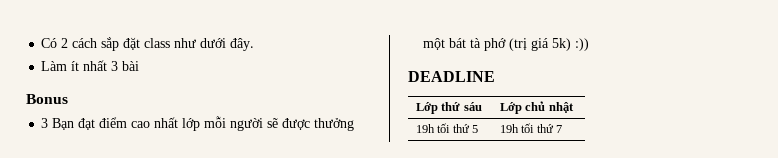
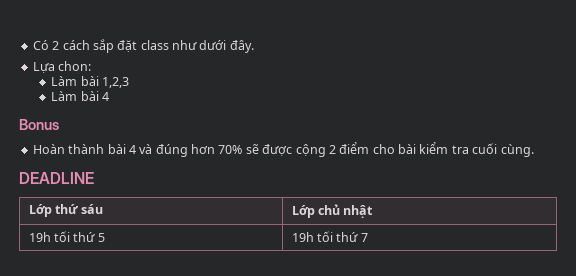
- Làm ít nhất 3 bài
+ Lựa chon:
+ Làm bài 1,2,3
+ Làm bài 4
  Bonus
- 3 Bạn đạt điểm cao nhất lớp mỗi người sẽ được thưởng một bát tà phớ (trị giá 5k) :))
+ Hoàn thành bài 4 và đúng hơn 70% sẽ được cộng 2 điểm cho bài kiểm tra cuối cùng.

